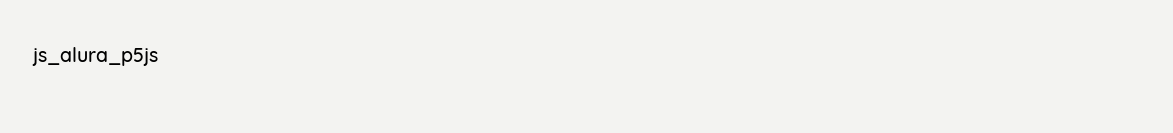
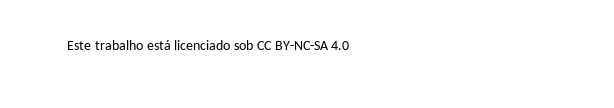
- js_alura_p5js
+ Este trabalho está licenciado sob CC BY-NC-SA 4.0

